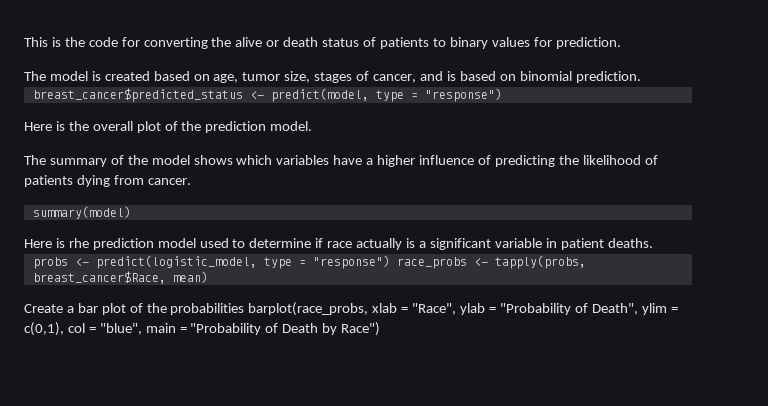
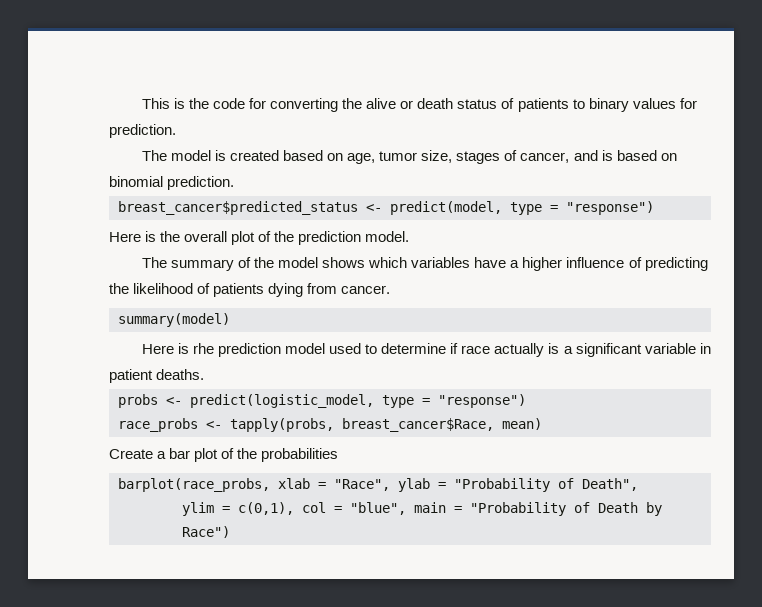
- probs <- predict(logistic_model, type = "response") race_probs <- tapply(probs, breast_cancer$Race, mean)
+ probs <- predict(logistic_model, type = "response")
+ race_probs <- tapply(probs, breast_cancer$Race, mean)
- Create a bar plot of the probabilities barplot(race_probs, xlab = "Race", ylab = "Probability of Death", ylim = c(0,1), col = "blue", main = "Probability of Death by Race")
+ Create a bar plot of the probabilities
+ barplot(race_probs, xlab = "Race", ylab = "Probability of Death",
+ ylim = c(0,1), col = "blue", main = "Probability of Death by Race")

